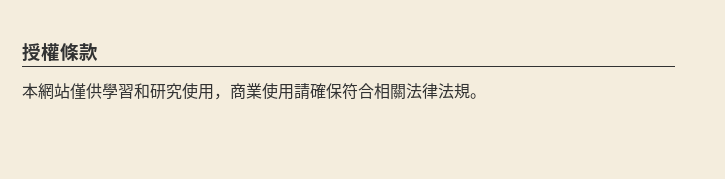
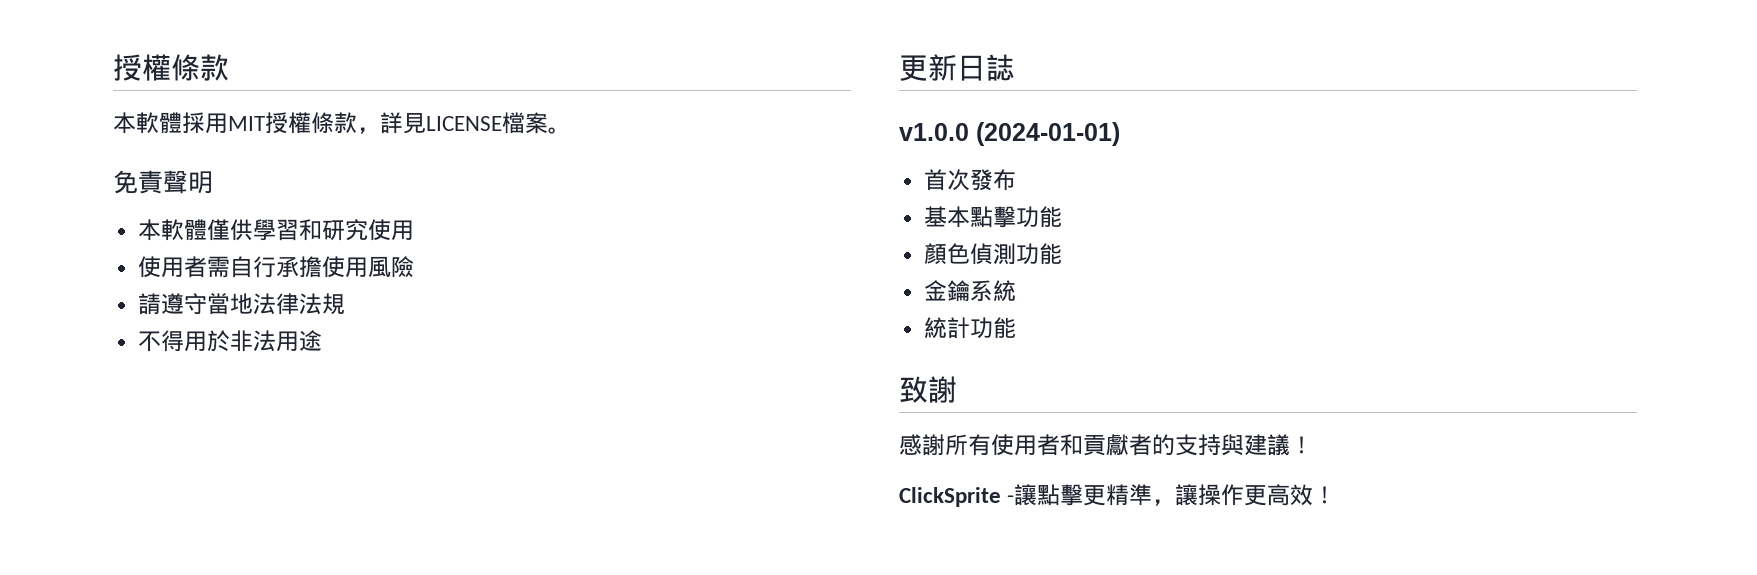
- 本網站僅供學習和研究使用，商業使用請確保符合相關法律法規。
+ 本軟體採用MIT授權條款，詳見LICENSE檔案。
+ 免責聲明
+ 本軟體僅供學習和研究使用
+ 使用者需自行承擔使用風險
+ 請遵守當地法律法規
+ 不得用於非法用途
+ 更新日誌
+ v1.0.0 (2024-01-01)
+ 首次發布
+ 基本點擊功能
+ 顏色偵測功能
+ 金鑰系統
+ 統計功能
+ 致謝
+ 感謝所有使用者和貢獻者的支持與建議！
+ ClickSprite -讓點擊更精準，讓操作更高效！

